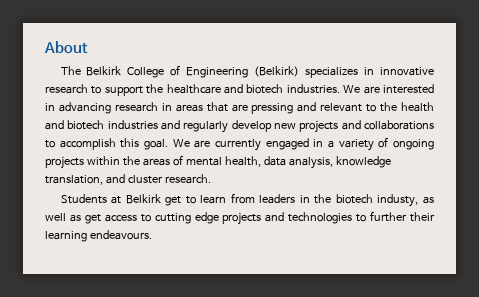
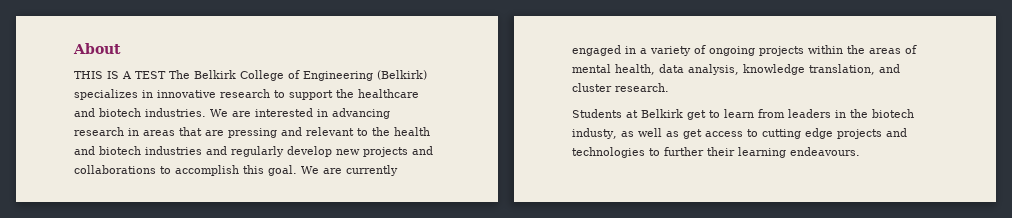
- The Belkirk College of Engineering (Belkirk) specializes in innovative research to support the healthcare and biotech industries.
+ THIS IS A TEST The Belkirk College of Engineering (Belkirk) specializes in innovative research to support the healthcare and biotech industries.

